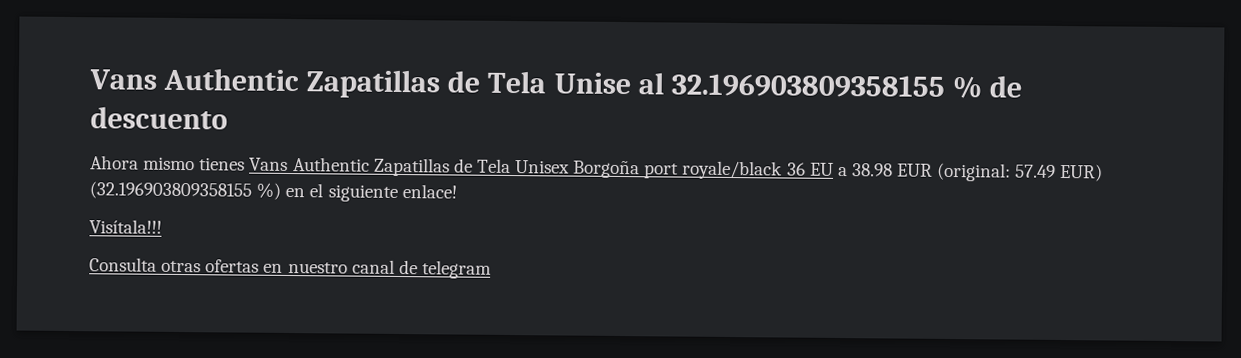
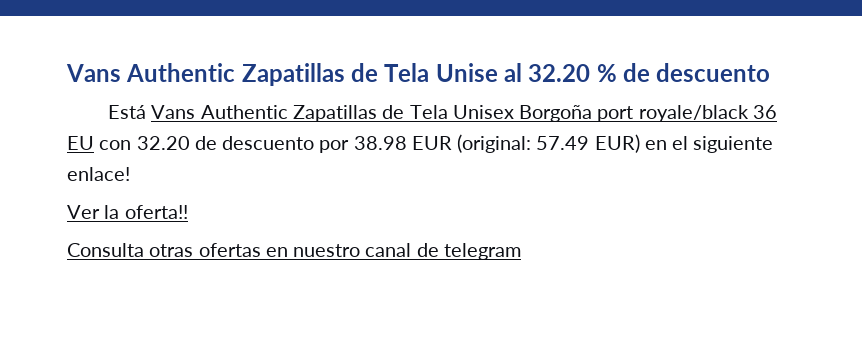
- Vans Authentic Zapatillas de Tela Unise al 32.196903809358155 % de descuento
+ Vans Authentic Zapatillas de Tela Unise al 32.20 % de descuento
- Ahora mismo tienes Vans Authentic Zapatillas de Tela Unisex Borgoña port royale/black 36 EU a 38.98 EUR (original: 57.49 EUR) (32.196903809358155 %) en el siguiente enlace!
+ Está Vans Authentic Zapatillas de Tela Unisex Borgoña port royale/black 36 EU con 32.20 de descuento por 38.98 EUR (original: 57.49 EUR) en el siguiente enlace!
- Visítala!!!
+ Ver la oferta!!

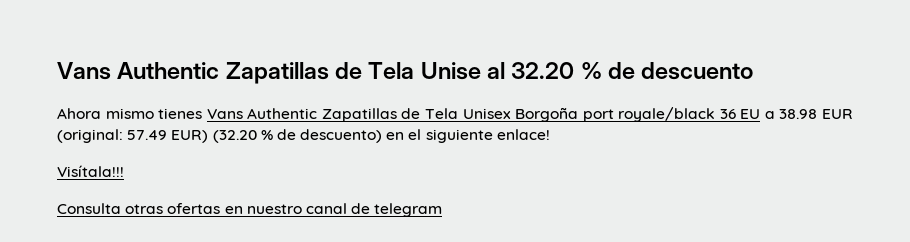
- Está Vans Authentic Zapatillas de Tela Unisex Borgoña port royale/black 36 EU con 32.20 de descuento por 38.98 EUR (original: 57.49 EUR) en el siguiente enlace!
+ Ahora mismo tienes Vans Authentic Zapatillas de Tela Unisex Borgoña port royale/black 36 EU a 38.98 EUR (original: 57.49 EUR) (32.20 % de descuento) en el siguiente enlace!
- Ver la oferta!!
+ Visítala!!!

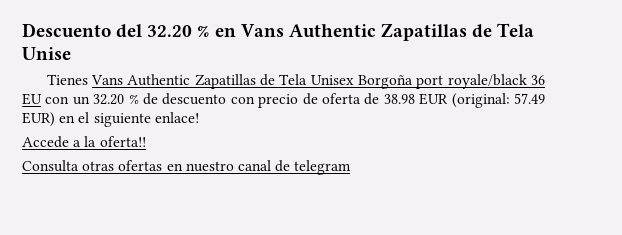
- Vans Authentic Zapatillas de Tela Unise al 32.20 % de descuento
- Ahora mismo tienes Vans Authentic Zapatillas de Tela Unisex Borgoña port royale/black 36 EU a 38.98 EUR (original: 57.49 EUR) (32.20 % de descuento) en el siguiente enlace!
+ Descuento del 32.20 % en Vans Authentic Zapatillas de Tela Unise
+ Tienes Vans Authentic Zapatillas de Tela Unisex Borgoña port royale/black 36 EU con un 32.20 % de descuento con precio de oferta de 38.98 EUR (original: 57.49 EUR) en el siguiente enlace!
- Visítala!!!
+ Accede a la oferta!!

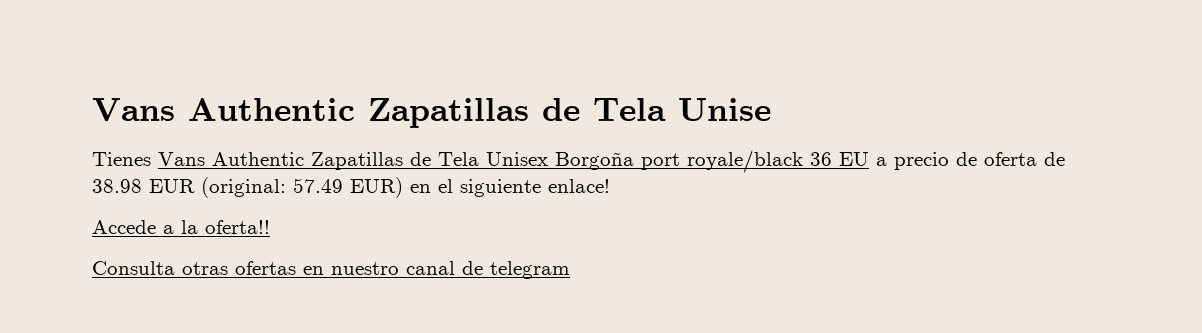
- Descuento del 32.20 % en Vans Authentic Zapatillas de Tela Unise
+ Vans Authentic Zapatillas de Tela Unise
- Tienes Vans Authentic Zapatillas de Tela Unisex Borgoña port royale/black 36 EU con un 32.20 % de descuento con precio de oferta de 38.98 EUR (original: 57.49 EUR) en el siguiente enlace!
+ Tienes Vans Authentic Zapatillas de Tela Unisex Borgoña port royale/black 36 EU a precio de oferta de 38.98 EUR (original: 57.49 EUR) en el siguiente enlace!

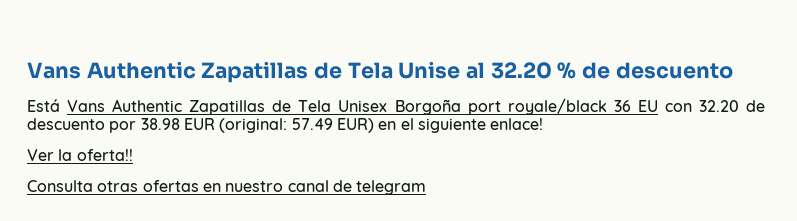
- Vans Authentic Zapatillas de Tela Unise
- Tienes Vans Authentic Zapatillas de Tela Unisex Borgoña port royale/black 36 EU a precio de oferta de 38.98 EUR (original: 57.49 EUR) en el siguiente enlace!
+ Vans Authentic Zapatillas de Tela Unise al 32.20 % de descuento
+ Está Vans Authentic Zapatillas de Tela Unisex Borgoña port royale/black 36 EU con 32.20 de descuento por 38.98 EUR (original: 57.49 EUR) en el siguiente enlace!
- Accede a la oferta!!
+ Ver la oferta!!

